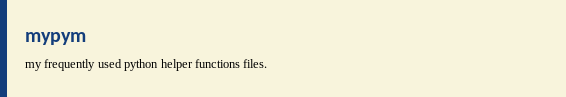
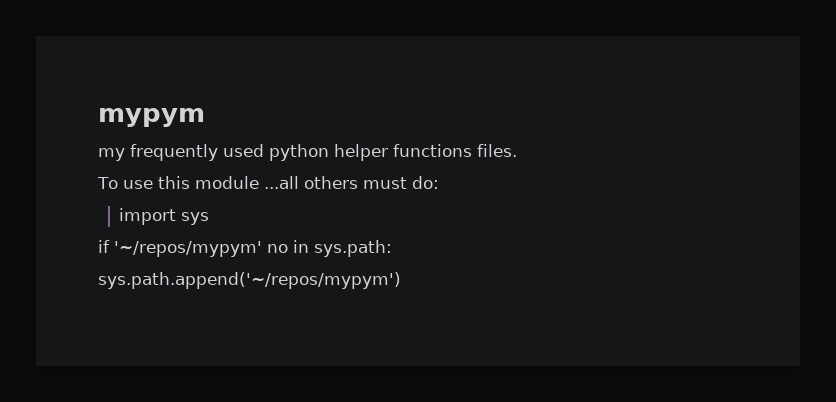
+ To use this module ...all others must do:
+ import sys
+ if '~/repos/mypym' no in sys.path:
+ sys.path.append('~/repos/mypym')

